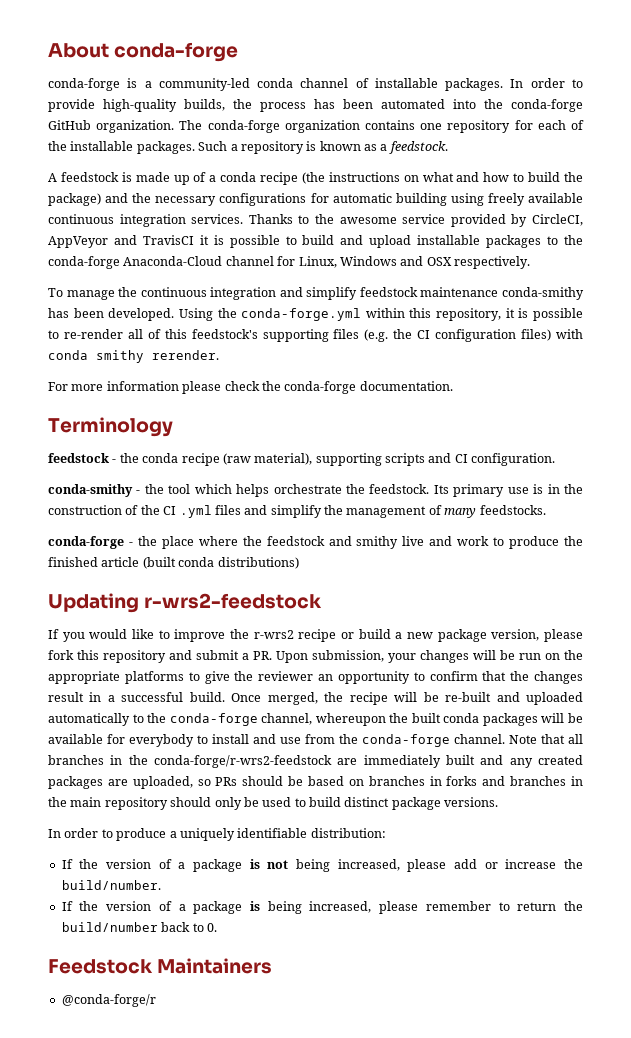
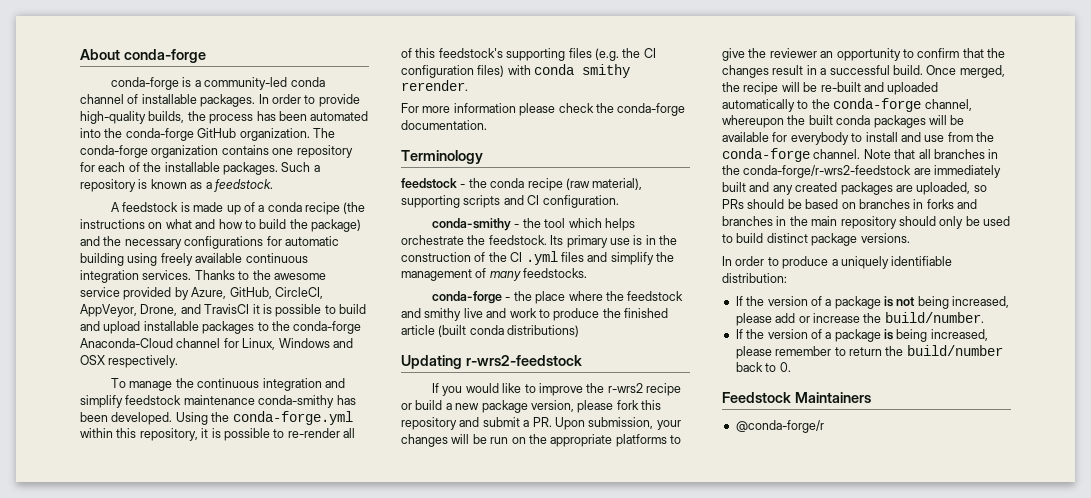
- Thanks to the awesome service provided by CircleCI, AppVeyor and TravisCI it is possible to build and upload installable packages to the conda-forge Anaconda-Cloud channel for Linux, Windows and OSX respectively.
+ Thanks to the awesome service provided by Azure, GitHub, CircleCI, AppVeyor, Drone, and TravisCI it is possible to build and upload installable packages to the conda-forge Anaconda-Cloud channel for Linux, Windows and OSX respectively.

